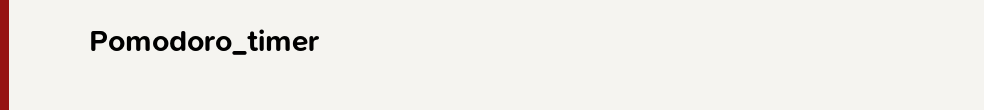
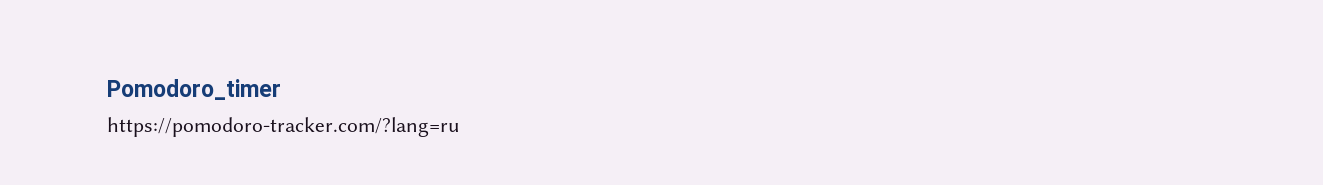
+ https://pomodoro-tracker.com/?lang=ru

